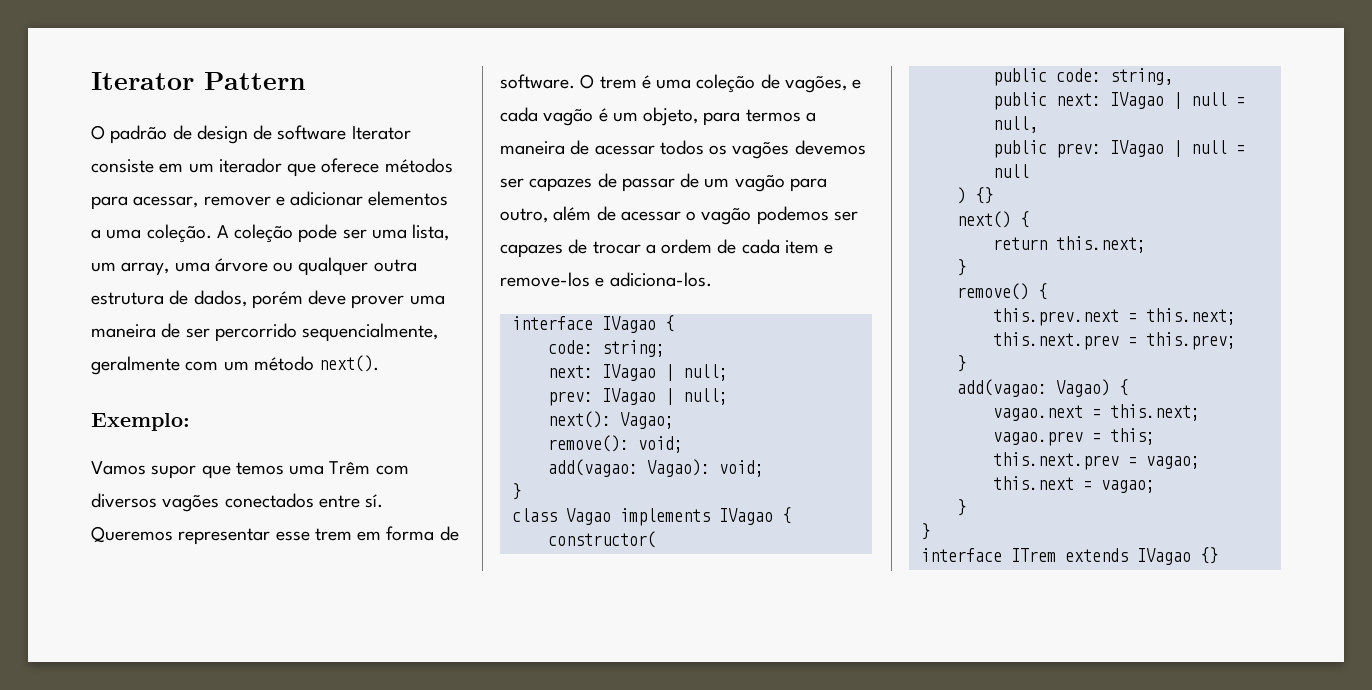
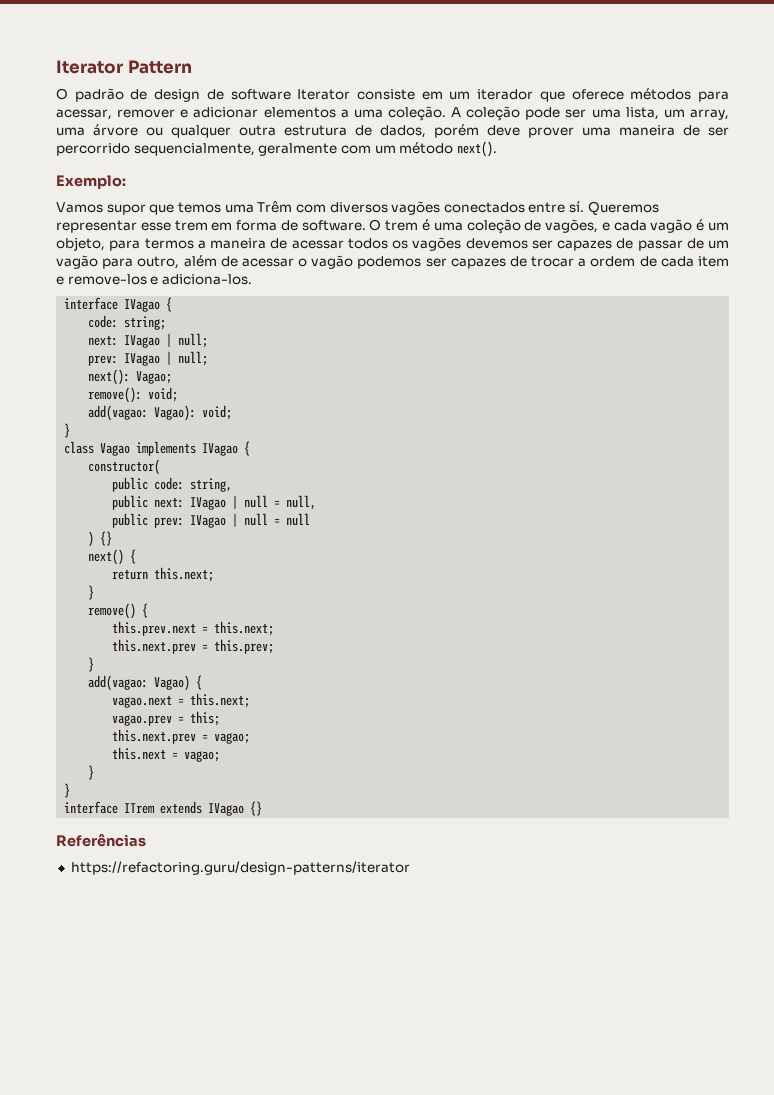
+ Referências
+ https://refactoring.guru/design-patterns/iterator

